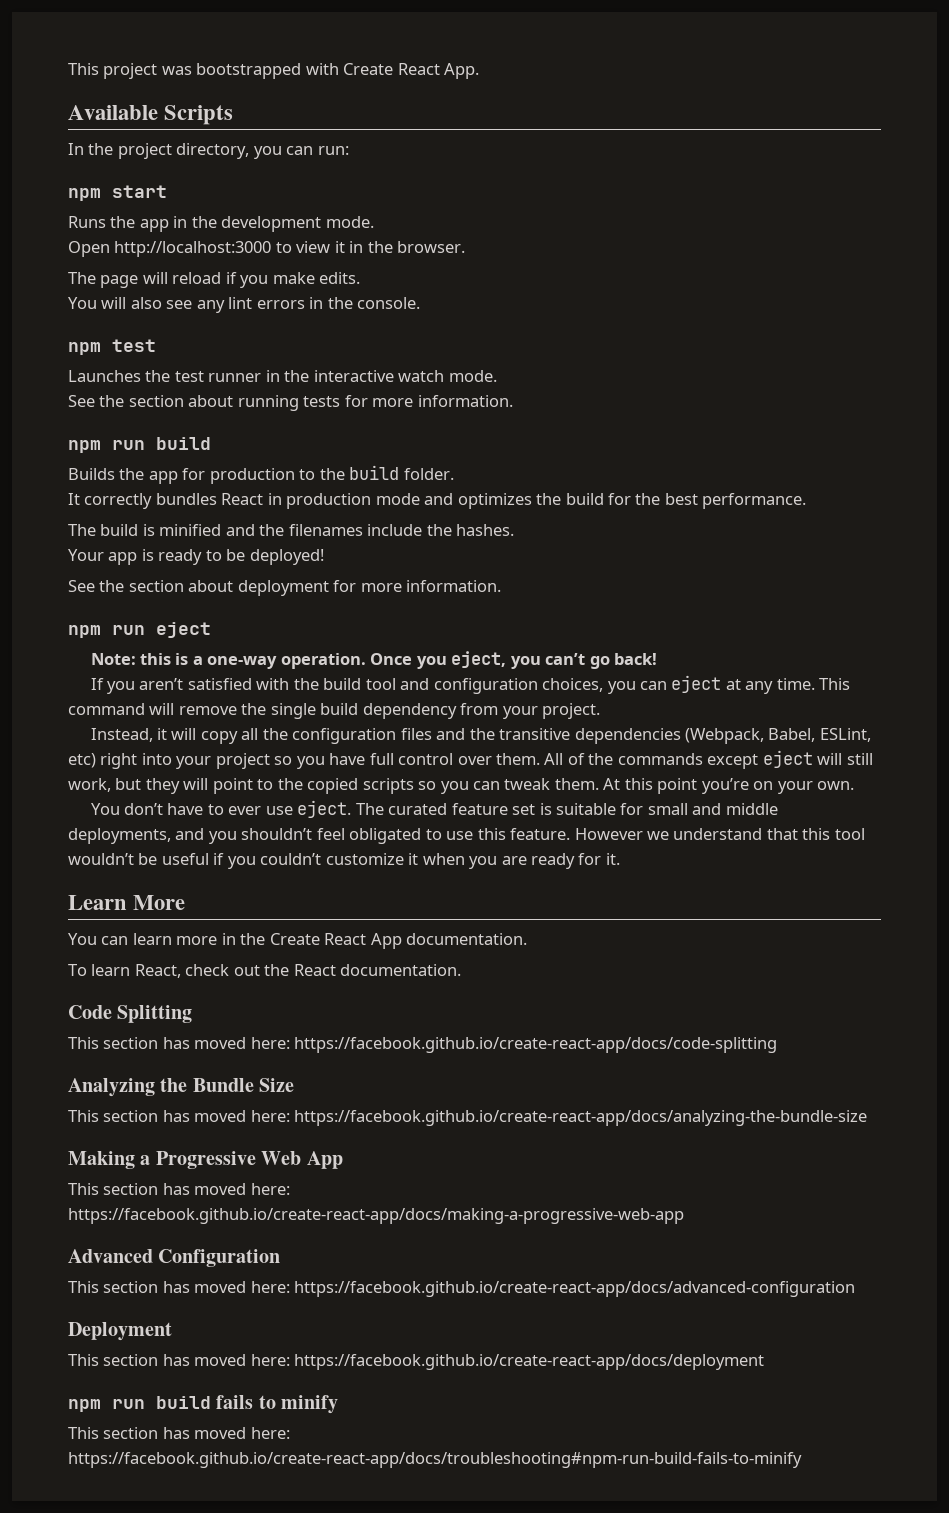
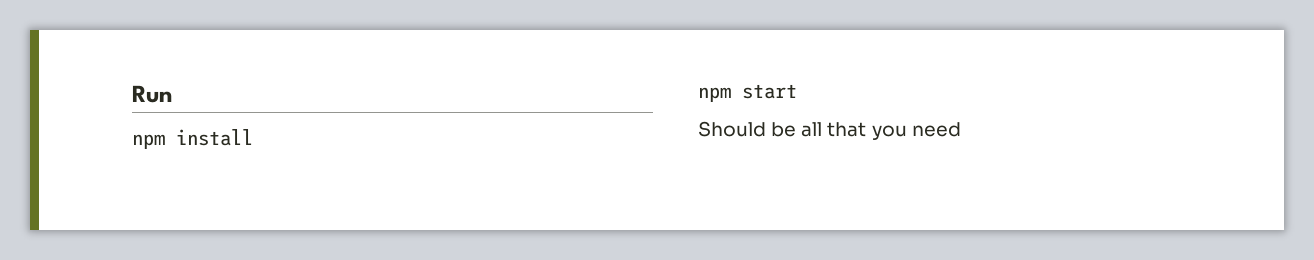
- This project was bootstrapped with Create React App.
- Available Scripts
- In the project directory, you can run:
+ Run
+ npm install
  npm start
- Runs the app in the development mode.
- Open http://localhost:3000 to view it in the browser.
- The page will reload if you make edits.
- You will also see any lint errors in the console.
- npm test
- Launches the test runner in the interactive watch mode.
- See the section about running tests for more information.
- npm run build
- Builds the app for production to the build folder.
- It correctly bundles React in production mode and optimizes the build for the best performance.
- The build is minified and the filenames include the hashes.
- Your app is ready to be deployed!
- See the section about deployment for more information.
- npm run eject
- Note: this is a one-way operation. Once you eject, you can’t go back!
- If you aren’t satisfied with the build tool and configuration choices, you can eject at any time. This command will remove the single build dependency from your project.
- Instead, it will copy all the configuration files and the transitive dependencies (Webpack, Babel, ESLint, etc) right into your project so you have full control over them. All of the commands except eject will still work, but they will point to the copied scripts so you can tweak them. At this point you’re on your own.
- You don’t have to ever use eject. The curated feature set is suitable for small and middle deployments, and you shouldn’t feel obligated to use this feature. However we understand that this tool wouldn’t be useful if you couldn’t customize it when you are ready for it.
- Learn More
- You can learn more in the Create React App documentation.
- To learn React, check out the React documentation.
- Code Splitting
- This section has moved here: https://facebook.github.io/create-react-app/docs/code-splitting
- Analyzing the Bundle Size
- This section has moved here: https://facebook.github.io/create-react-app/docs/analyzing-the-bundle-size
- Making a Progressive Web App
- This section has moved here: https://facebook.github.io/create-react-app/docs/making-a-progressive-web-app
- Advanced Configuration
- This section has moved here: https://facebook.github.io/create-react-app/docs/advanced-configuration
- Deployment
- This section has moved here: https://facebook.github.io/create-react-app/docs/deployment
- npm run build fails to minify
- This section has moved here: https://facebook.github.io/create-react-app/docs/troubleshooting#npm-run-build-fails-to-minify
+ Should be all that you need

